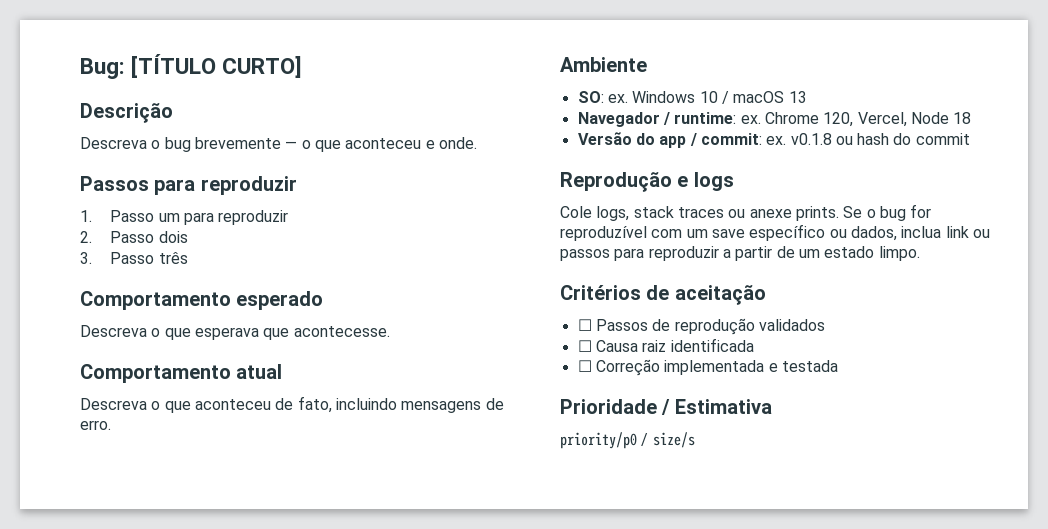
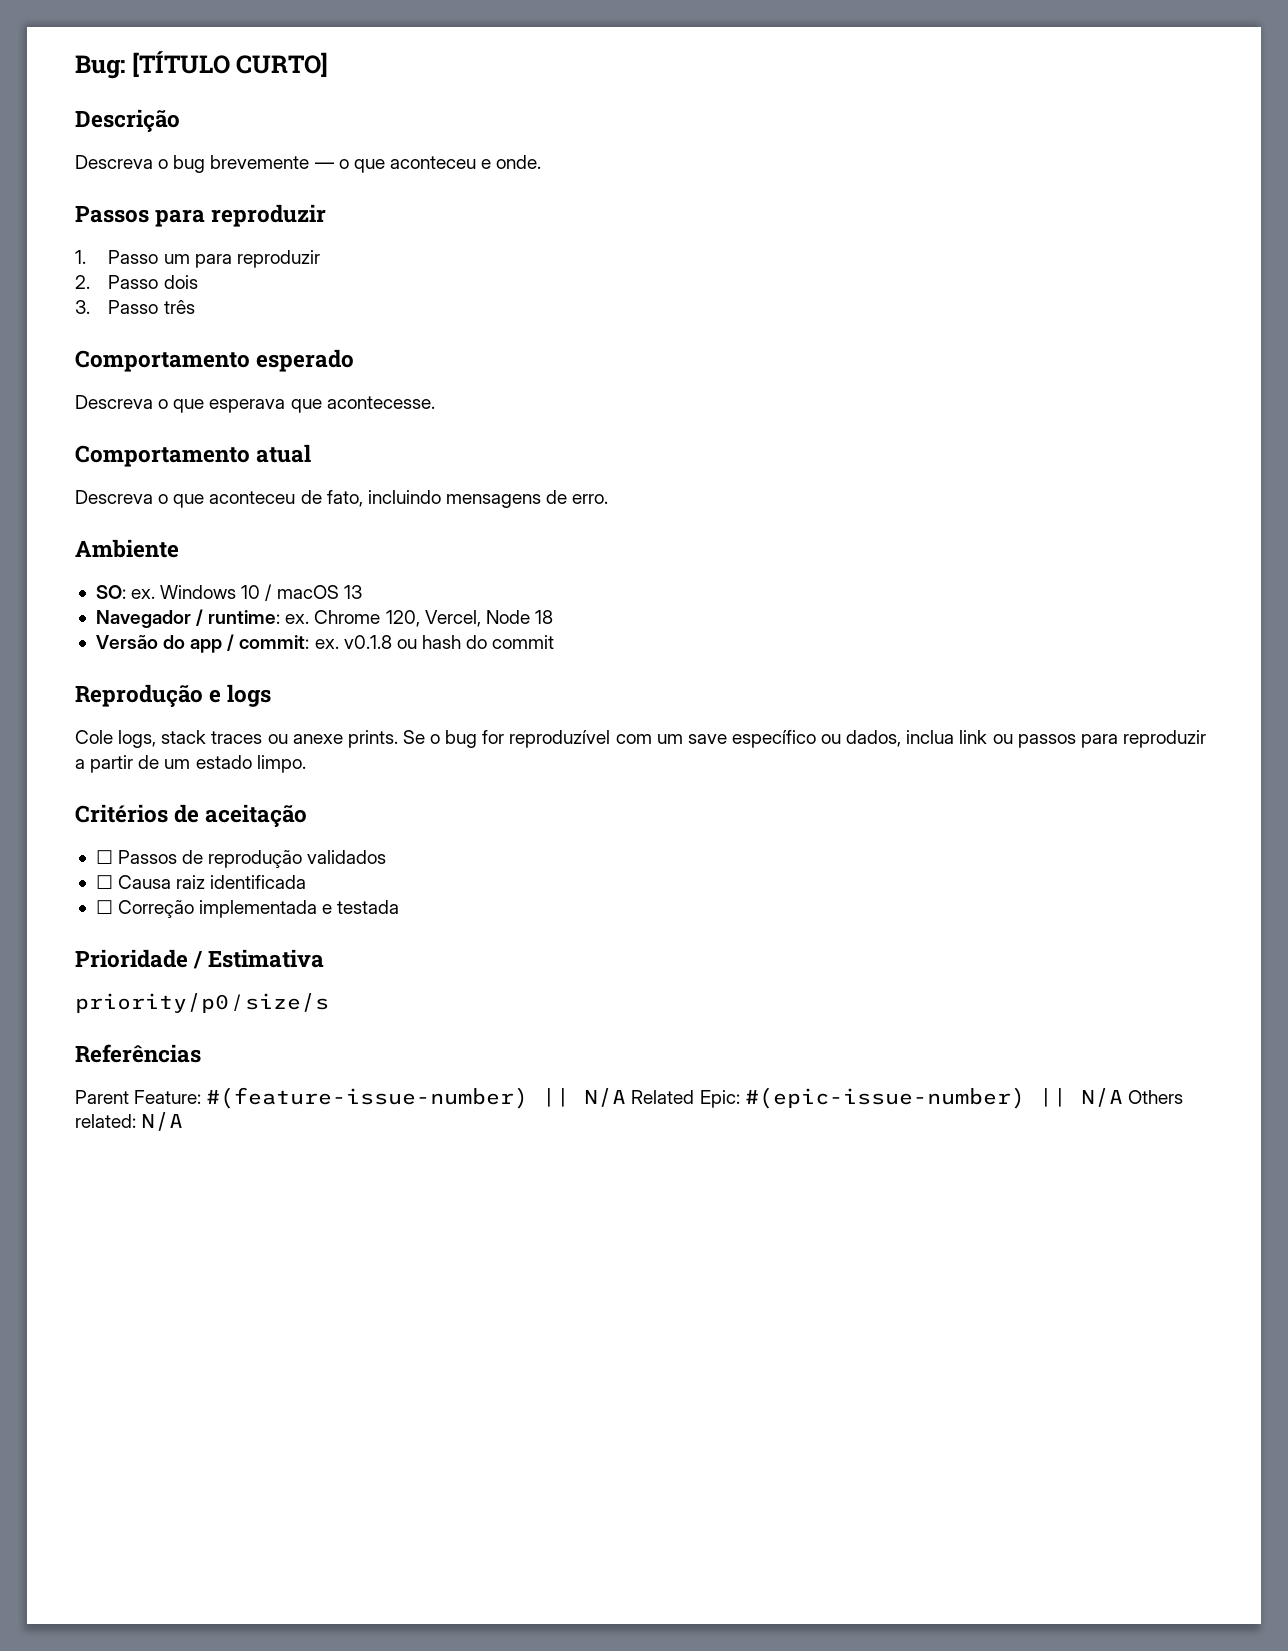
+ Referências
+ Parent Feature: #(feature-issue-number) || N/A Related Epic: #(epic-issue-number) || N/A Others related: N/A

